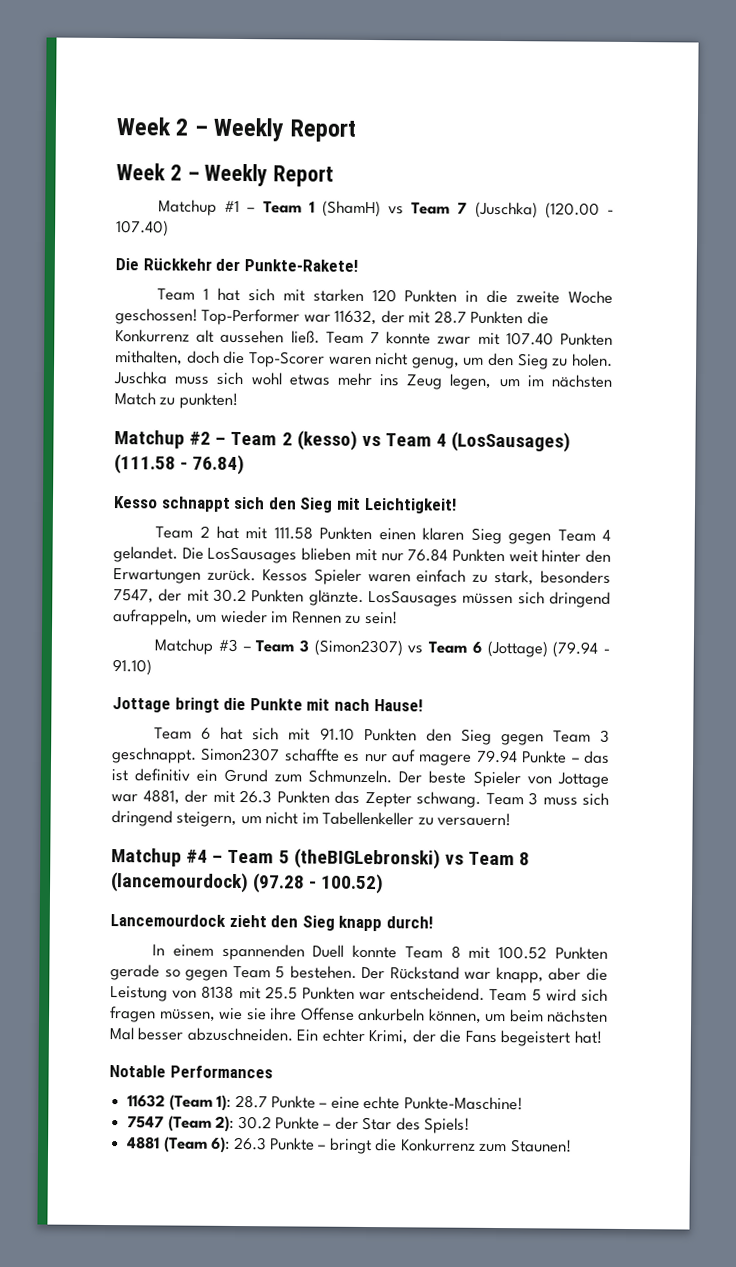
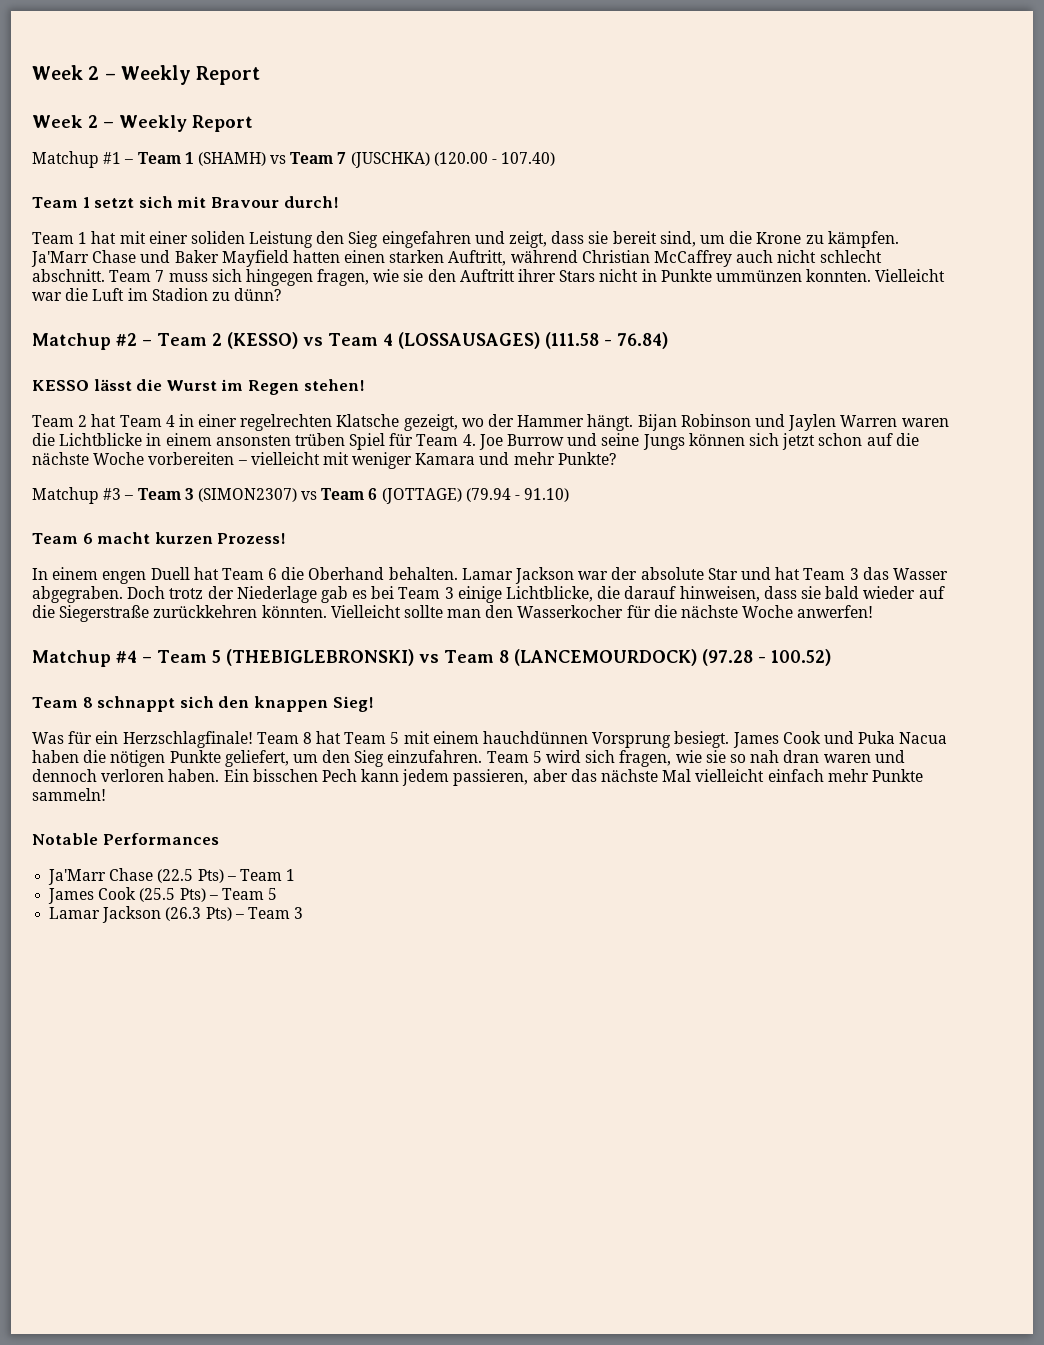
- Matchup #1 – Team 1 (ShamH) vs Team 7 (Juschka) (120.00 - 107.40)
+ Matchup #1 – Team 1 (SHAMH) vs Team 7 (JUSCHKA) (120.00 - 107.40)
- Die Rückkehr der Punkte-Rakete!
- Team 1 hat sich mit starken 120 Punkten in die zweite Woche geschossen! Top-Performer war 11632, der mit 28.7 Punkten die Konkurrenz alt aussehen ließ. Team 7 konnte zwar mit 107.40 Punkten mithalten, doch die Top-Scorer waren nicht genug, um den Sieg zu holen. Juschka muss sich wohl etwas mehr ins Zeug legen, um im nächsten Match zu punkten!
+ Team 1 setzt sich mit Bravour durch!
+ Team 1 hat mit einer soliden Leistung den Sieg eingefahren und zeigt, dass sie bereit sind, um die Krone zu kämpfen. Ja'Marr Chase und Baker Mayfield hatten einen starken Auftritt, während Christian McCaffrey auch nicht schlecht abschnitt. Team 7 muss sich hingegen fragen, wie sie den Auftritt ihrer Stars nicht in Punkte ummünzen konnten. Vielleicht war die Luft im Stadion zu dünn?
- Matchup #2 – Team 2 (kesso) vs Team 4 (LosSausages) (111.58 - 76.84)
+ Matchup #2 – Team 2 (KESSO) vs Team 4 (LOSSAUSAGES) (111.58 - 76.84)
- Kesso schnappt sich den Sieg mit Leichtigkeit!
- Team 2 hat mit 111.58 Punkten einen klaren Sieg gegen Team 4 gelandet. Die LosSausages blieben mit nur 76.84 Punkten weit hinter den Erwartungen zurück. Kessos Spieler waren einfach zu stark, besonders 7547, der mit 30.2 Punkten glänzte. LosSausages müssen sich dringend aufrappeln, um wieder im Rennen zu sein!
+ KESSO lässt die Wurst im Regen stehen!
+ Team 2 hat Team 4 in einer regelrechten Klatsche gezeigt, wo der Hammer hängt. Bijan Robinson und Jaylen Warren waren die Lichtblicke in einem ansonsten trüben Spiel für Team 4. Joe Burrow und seine Jungs können sich jetzt schon auf die nächste Woche vorbereiten – vielleicht mit weniger Kamara und mehr Punkte?
- Matchup #3 – Team 3 (Simon2307) vs Team 6 (Jottage) (79.94 - 91.10)
+ Matchup #3 – Team 3 (SIMON2307) vs Team 6 (JOTTAGE) (79.94 - 91.10)
- Jottage bringt die Punkte mit nach Hause!
- Team 6 hat sich mit 91.10 Punkten den Sieg gegen Team 3 geschnappt. Simon2307 schaffte es nur auf magere 79.94 Punkte – das ist definitiv ein Grund zum Schmunzeln. Der beste Spieler von Jottage war 4881, der mit 26.3 Punkten das Zepter schwang. Team 3 muss sich dringend steigern, um nicht im Tabellenkeller zu versauern!
+ Team 6 macht kurzen Prozess!
+ In einem engen Duell hat Team 6 die Oberhand behalten. Lamar Jackson war der absolute Star und hat Team 3 das Wasser abgegraben. Doch trotz der Niederlage gab es bei Team 3 einige Lichtblicke, die darauf hinweisen, dass sie bald wieder auf die Siegerstraße zurückkehren könnten. Vielleicht sollte man den Wasserkocher für die nächste Woche anwerfen!
- Matchup #4 – Team 5 (theBIGLebronski) vs Team 8 (lancemourdock) (97.28 - 100.52)
+ Matchup #4 – Team 5 (THEBIGLEBRONSKI) vs Team 8 (LANCEMOURDOCK) (97.28 - 100.52)
- Lancemourdock zieht den Sieg knapp durch!
- In einem spannenden Duell konnte Team 8 mit 100.52 Punkten gerade so gegen Team 5 bestehen. Der Rückstand war knapp, aber die Leistung von 8138 mit 25.5 Punkten war entscheidend. Team 5 wird sich fragen müssen, wie sie ihre Offense ankurbeln können, um beim nächsten Mal besser abzuschneiden. Ein echter Krimi, der die Fans begeistert hat!
+ Team 8 schnappt sich den knappen Sieg!
+ Was für ein Herzschlagfinale! Team 8 hat Team 5 mit einem hauchdünnen Vorsprung besiegt. James Cook und Puka Nacua haben die nötigen Punkte geliefert, um den Sieg einzufahren. Team 5 wird sich fragen, wie sie so nah dran waren und dennoch verloren haben. Ein bisschen Pech kann jedem passieren, aber das nächste Mal vielleicht einfach mehr Punkte sammeln!
  Notable Performances
- 11632 (Team 1): 28.7 Punkte – eine echte Punkte-Maschine!
- 7547 (Team 2): 30.2 Punkte – der Star des Spiels!
- 4881 (Team 6): 26.3 Punkte – bringt die Konkurrenz zum Staunen!
+ Ja'Marr Chase (22.5 Pts) – Team 1
+ James Cook (25.5 Pts) – Team 5
+ Lamar Jackson (26.3 Pts) – Team 3

